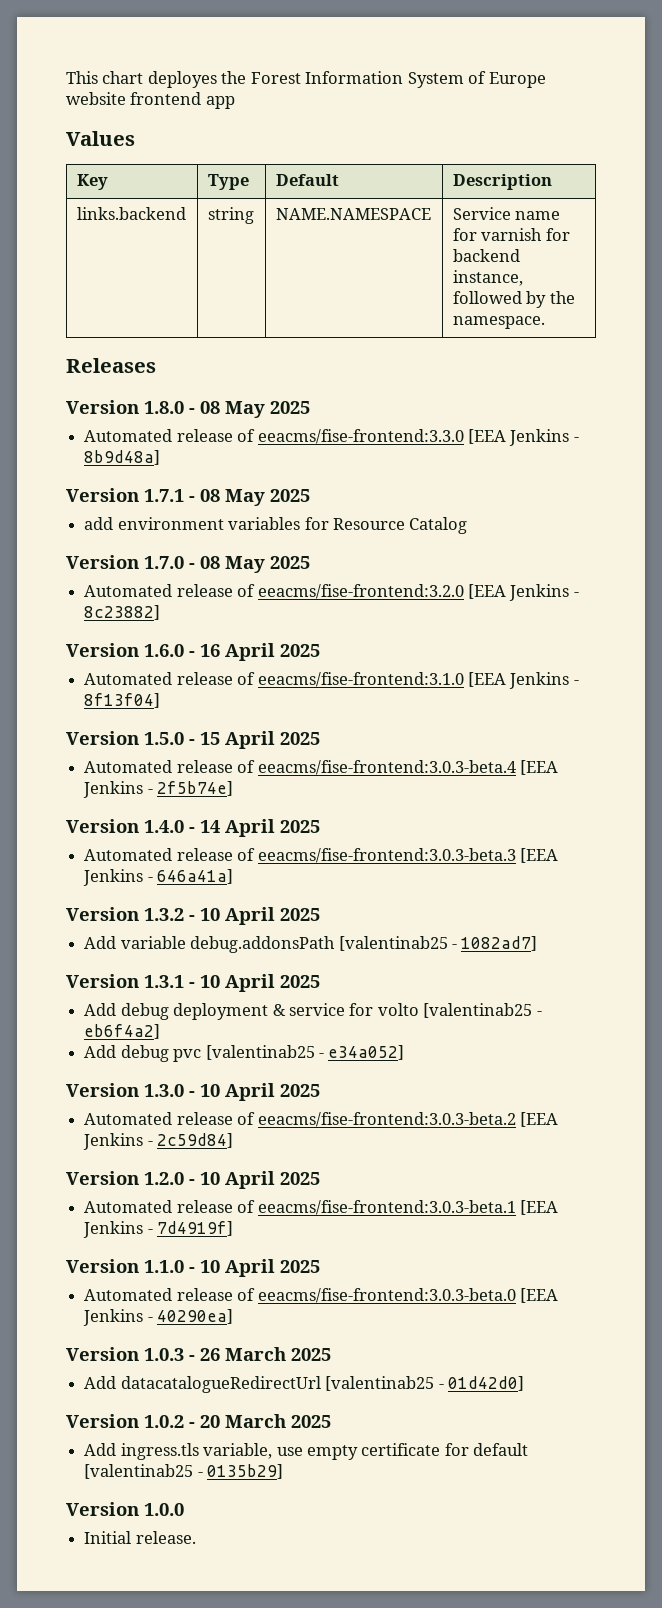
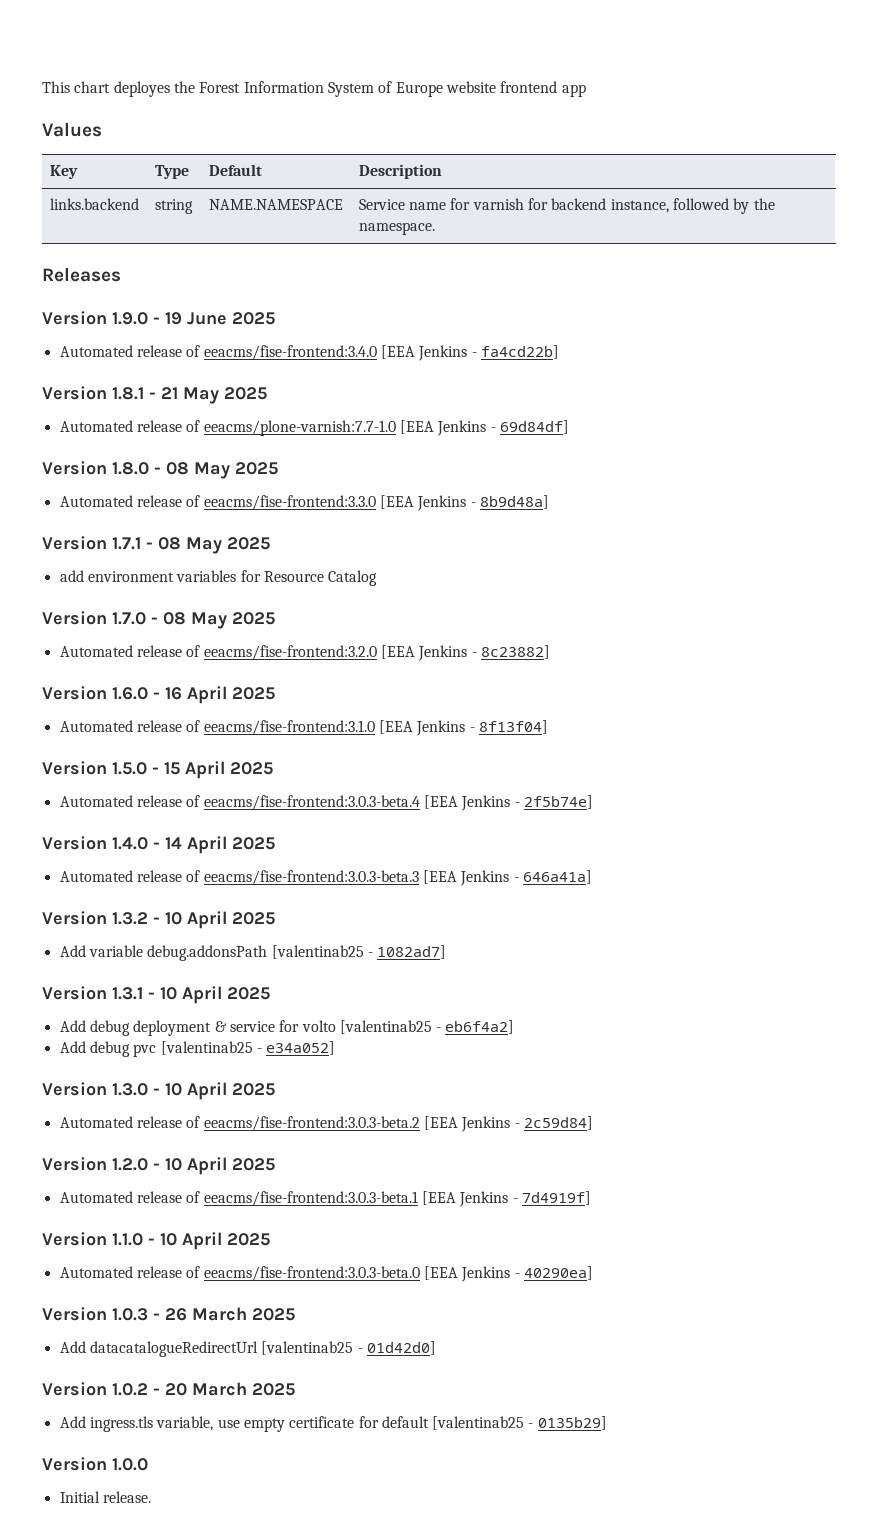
+ Version 1.9.0 - 19 June 2025
+ Automated release of eeacms/fise-frontend:3.4.0 [EEA Jenkins - fa4cd22b]
+ Version 1.8.1 - 21 May 2025
+ Automated release of eeacms/plone-varnish:7.7-1.0 [EEA Jenkins - 69d84df]

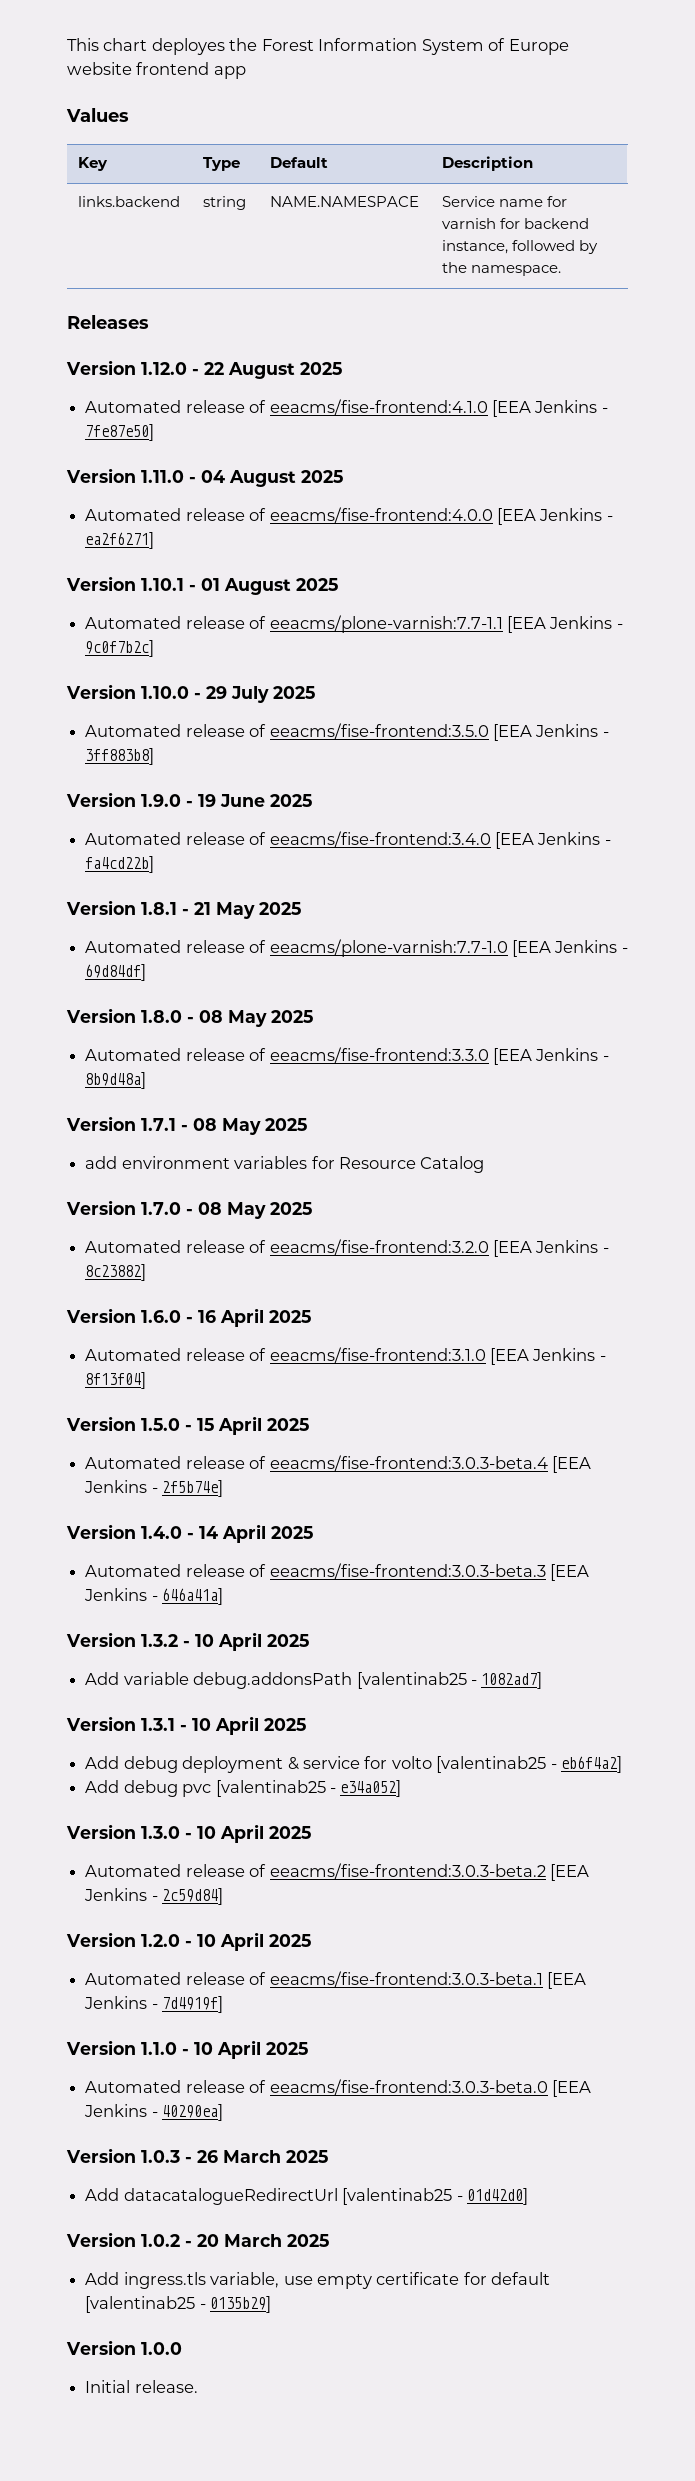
+ Version 1.12.0 - 22 August 2025
+ Automated release of eeacms/fise-frontend:4.1.0 [EEA Jenkins - 7fe87e50]
+ Version 1.11.0 - 04 August 2025
+ Automated release of eeacms/fise-frontend:4.0.0 [EEA Jenkins - ea2f6271]
+ Version 1.10.1 - 01 August 2025
+ Automated release of eeacms/plone-varnish:7.7-1.1 [EEA Jenkins - 9c0f7b2c]
+ Version 1.10.0 - 29 July 2025
+ Automated release of eeacms/fise-frontend:3.5.0 [EEA Jenkins - 3ff883b8]

